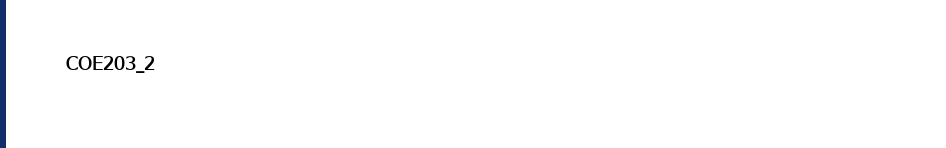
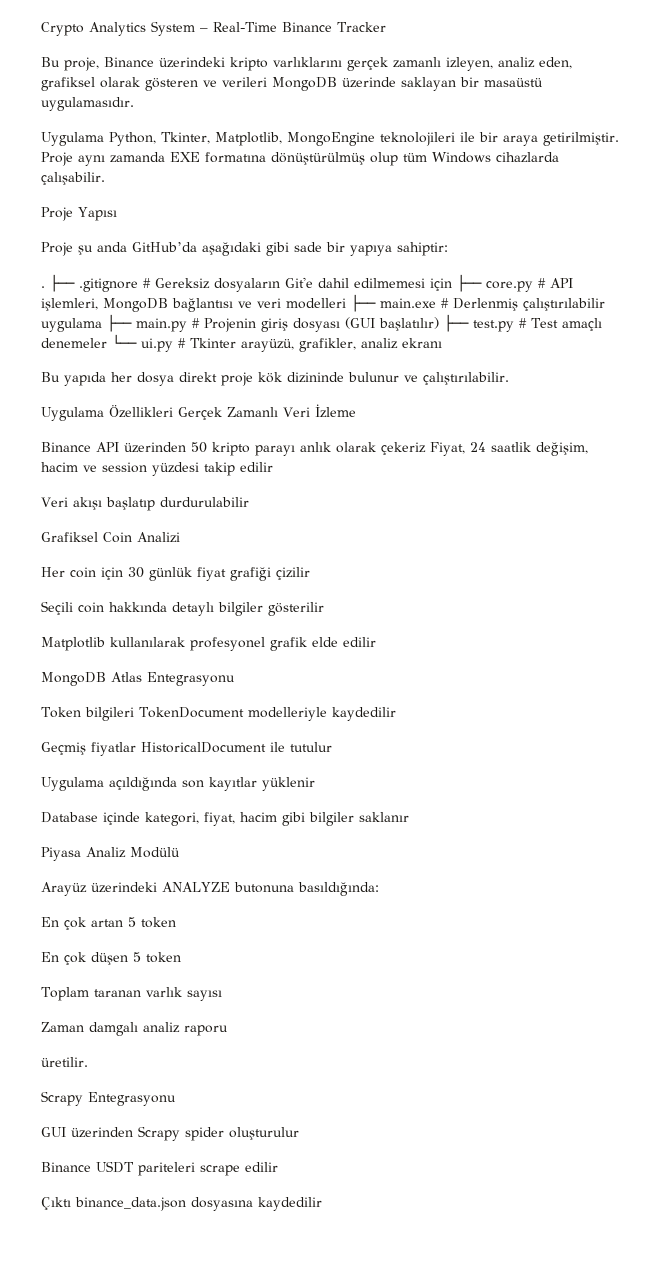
- COE203_2
+ Crypto Analytics System – Real-Time Binance Tracker
+ Bu proje, Binance üzerindeki kripto varlıklarını gerçek zamanlı izleyen, analiz eden, grafiksel olarak gösteren ve verileri MongoDB üzerinde saklayan bir masaüstü uygulamasıdır.
+ Uygulama Python, Tkinter, Matplotlib, MongoEngine teknolojileri ile bir araya getirilmiştir. Proje aynı zamanda EXE formatına dönüştürülmüş olup tüm Windows cihazlarda çalışabilir.
+ Proje Yapısı
+ Proje şu anda GitHub’da aşağıdaki gibi sade bir yapıya sahiptir:
+ . ├── .gitignore # Gereksiz dosyaların Git'e dahil edilmemesi için ├── core.py # API işlemleri, MongoDB bağlantısı ve veri modelleri ├── main.exe # Derlenmiş çalıştırılabilir uygulama ├── main.py # Projenin giriş dosyası (GUI başlatılır) ├── test.py # Test amaçlı denemeler └── ui.py # Tkinter arayüzü, grafikler, analiz ekranı
+ Bu yapıda her dosya direkt proje kök dizininde bulunur ve çalıştırılabilir.
+ Uygulama Özellikleri Gerçek Zamanlı Veri İzleme
+ Binance API üzerinden 50 kripto parayı anlık olarak çekeriz Fiyat, 24 saatlik değişim, hacim ve session yüzdesi takip edilir
+ Veri akışı başlatıp durdurulabilir
+ Grafiksel Coin Analizi
+ Her coin için 30 günlük fiyat grafiği çizilir
+ Seçili coin hakkında detaylı bilgiler gösterilir
+ Matplotlib kullanılarak profesyonel grafik elde edilir
+ MongoDB Atlas Entegrasyonu
+ Token bilgileri TokenDocument modelleriyle kaydedilir
+ Geçmiş fiyatlar HistoricalDocument ile tutulur
+ Uygulama açıldığında son kayıtlar yüklenir
+ Database içinde kategori, fiyat, hacim gibi bilgiler saklanır
+ Piyasa Analiz Modülü
+ Arayüz üzerindeki ANALYZE butonuna basıldığında:
+ En çok artan 5 token
+ En çok düşen 5 token
+ Toplam taranan varlık sayısı
+ Zaman damgalı analiz raporu
+ üretilir.
+ Scrapy Entegrasyonu
+ GUI üzerinden Scrapy spider oluşturulur
+ Binance USDT pariteleri scrape edilir
+ Çıktı binance_data.json dosyasına kaydedilir

